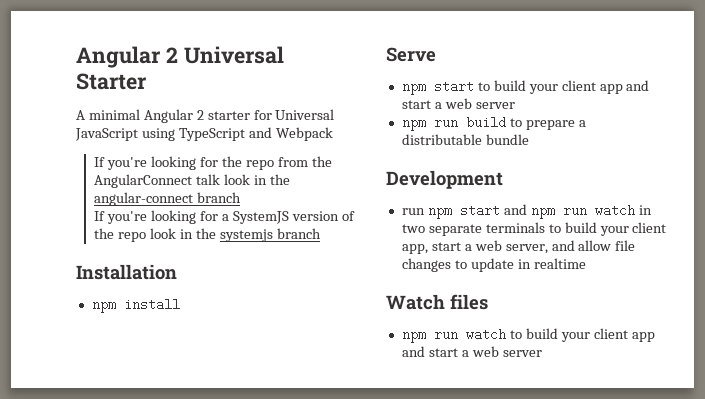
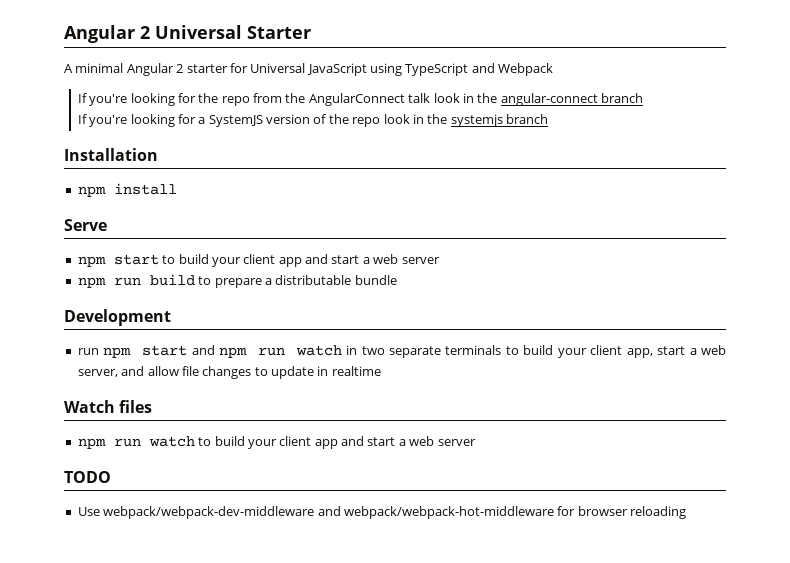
+ TODO
+ Use webpack/webpack-dev-middleware and webpack/webpack-hot-middleware for browser reloading

